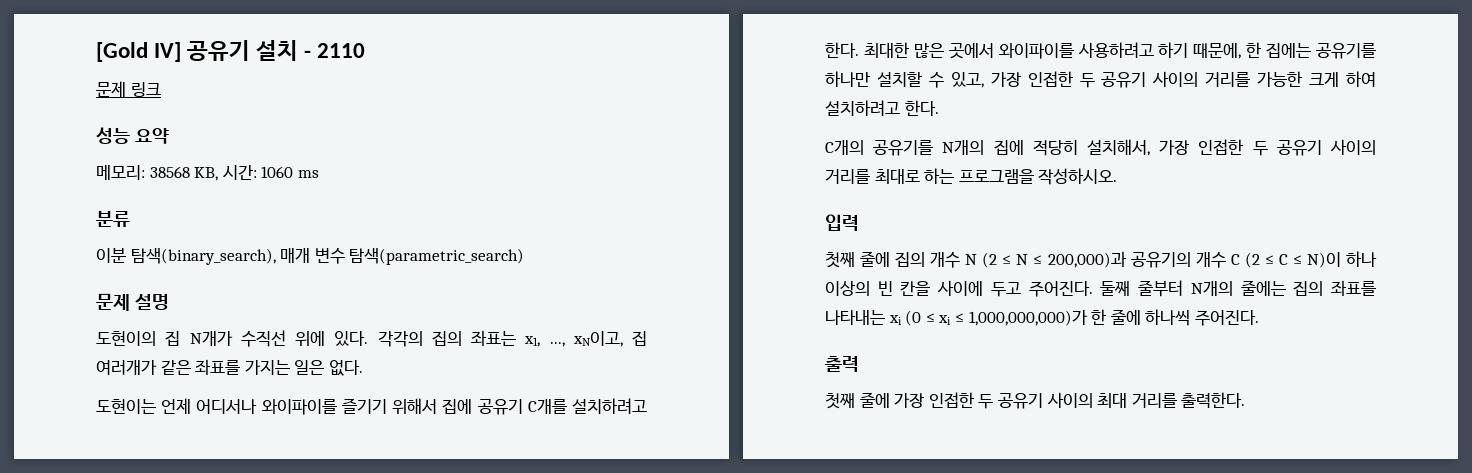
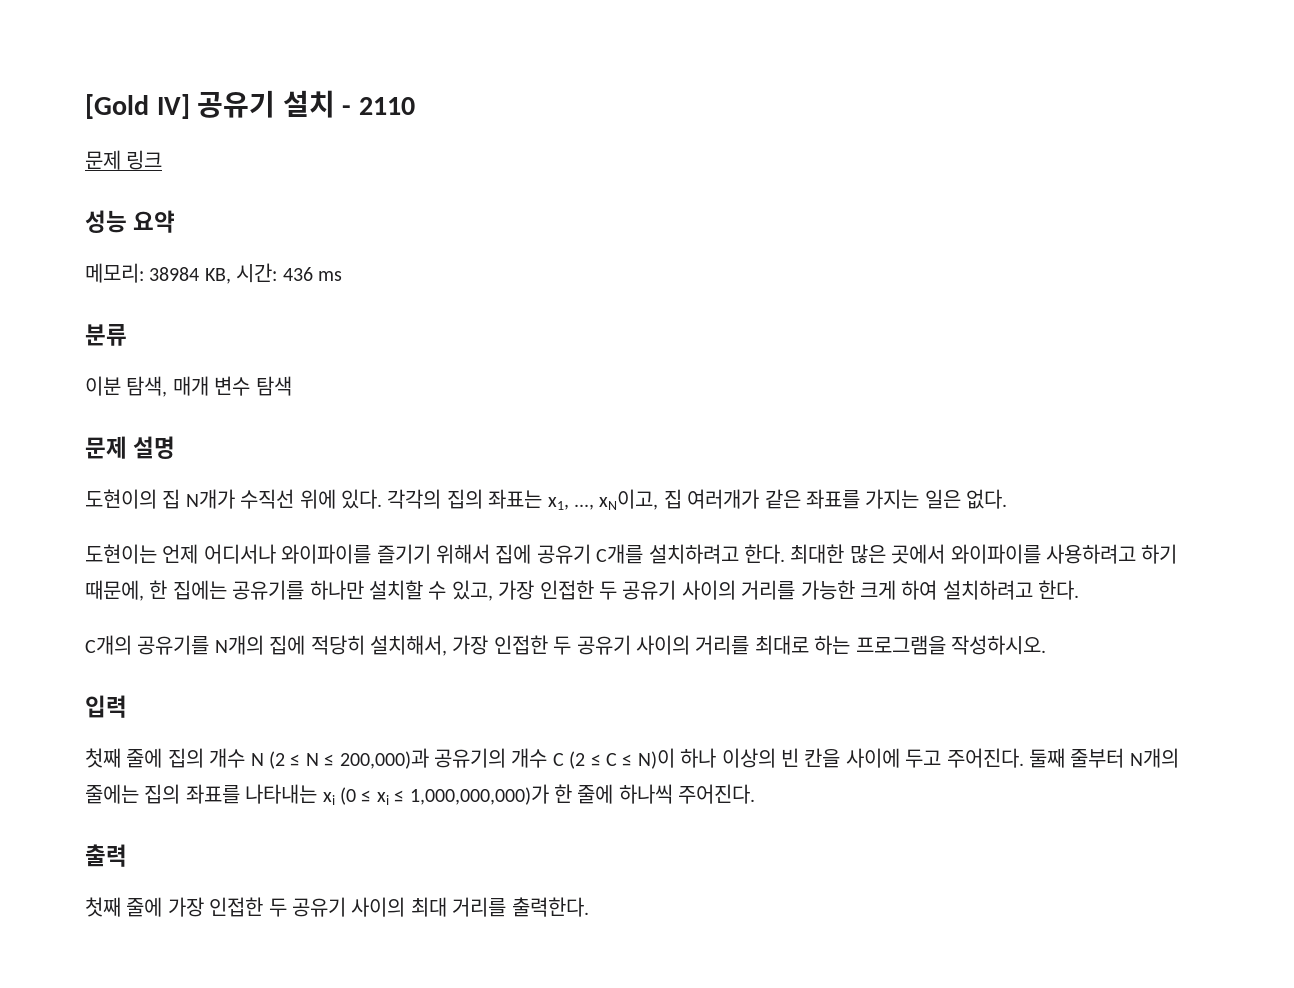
- 메모리: 38568 KB, 시간: 1060 ms
+ 메모리: 38984 KB, 시간: 436 ms
- 이분 탐색(binary_search), 매개 변수 탐색(parametric_search)
+ 이분 탐색, 매개 변수 탐색

